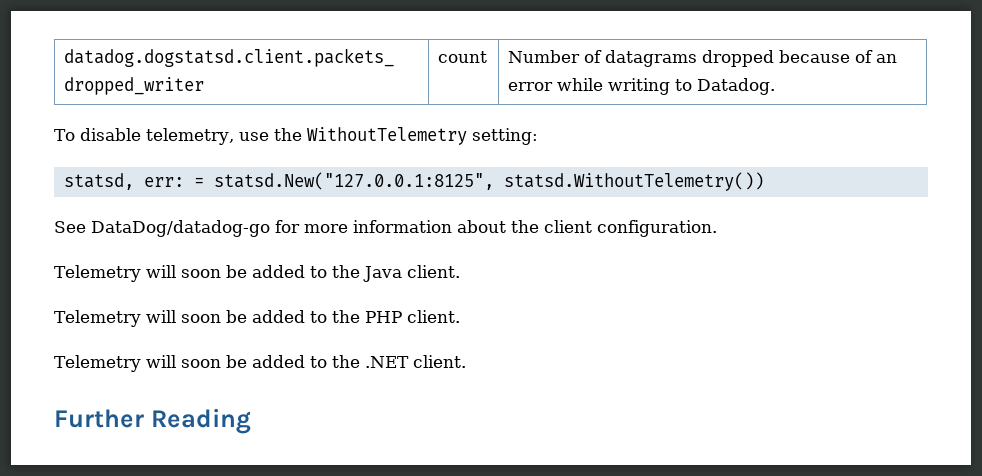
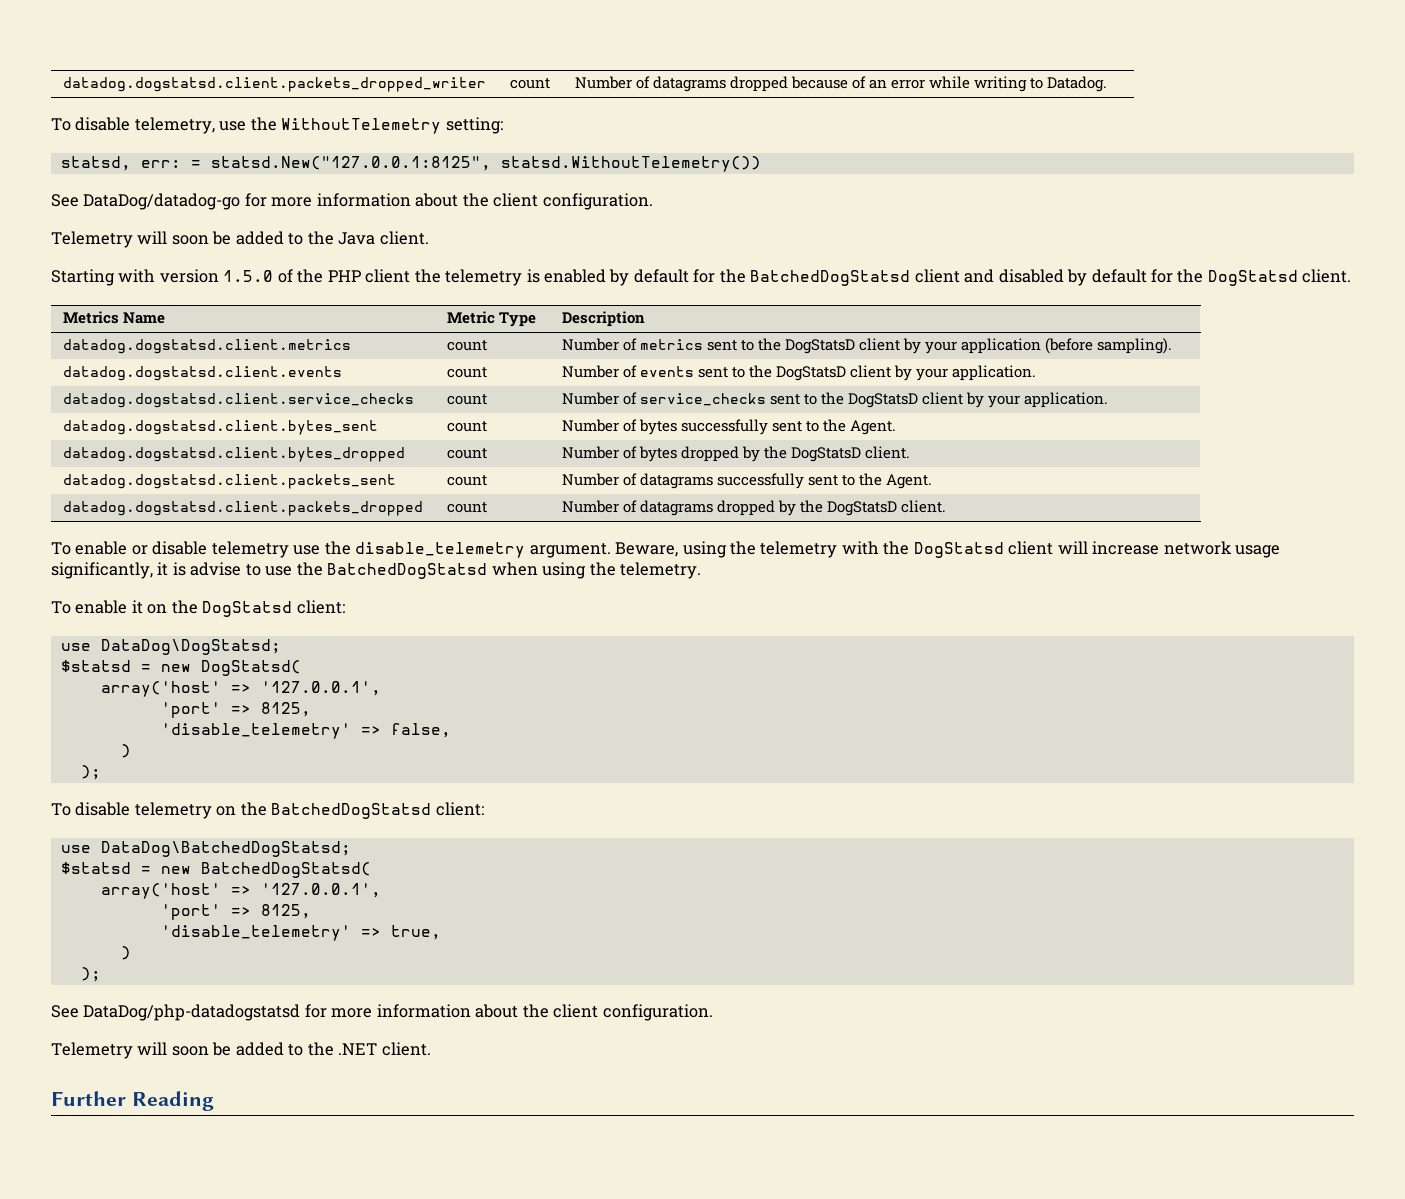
- Telemetry will soon be added to the PHP client.
+ Starting with version 1.5.0 of the PHP client the telemetry is enabled by default for the BatchedDogStatsd client and disabled by default for the DogStatsd client.
+ Metrics Name | Metric Type | Description
+ datadog.dogstatsd.client.metrics | count | Number of metrics sent to the DogStatsD client by your application (before sampling).
+ datadog.dogstatsd.client.events | count | Number of events sent to the DogStatsD client by your application.
+ datadog.dogstatsd.client.service_checks | count | Number of service_checks sent to the DogStatsD client by your application.
+ datadog.dogstatsd.client.bytes_sent | count | Number of bytes successfully sent to the Agent.
+ datadog.dogstatsd.client.bytes_dropped | count | Number of bytes dropped by the DogStatsD client.
+ datadog.dogstatsd.client.packets_sent | count | Number of datagrams successfully sent to the Agent.
+ datadog.dogstatsd.client.packets_dropped | count | Number of datagrams dropped by the DogStatsD client.
+ To enable or disable telemetry use the disable_telemetry argument. Beware, using the telemetry with the DogStatsd client will increase network usage significantly, it is advise to use the BatchedDogStatsd when using the telemetry.
+ To enable it on the DogStatsd client:
+ use DataDog\DogStatsd;
+ $statsd = new DogStatsd(
+ array('host' => '127.0.0.1',
+ 'port' => 8125,
+ 'disable_telemetry' => false,
+ )
+ );
+ To disable telemetry on the BatchedDogStatsd client:
+ use DataDog\BatchedDogStatsd;
+ $statsd = new BatchedDogStatsd(
+ array('host' => '127.0.0.1',
+ 'port' => 8125,
+ 'disable_telemetry' => true,
+ )
+ );
+ See DataDog/php-datadogstatsd for more information about the client configuration.

